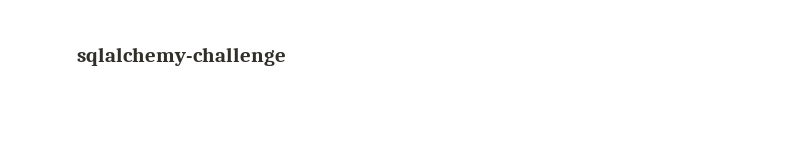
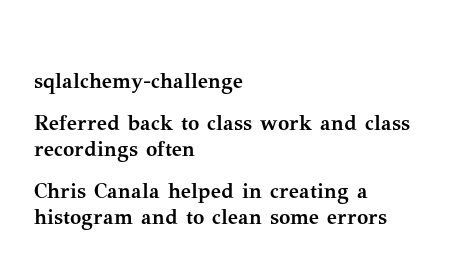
+ Referred back to class work and class recordings often
+ Chris Canala helped in creating a histogram and to clean some errors

